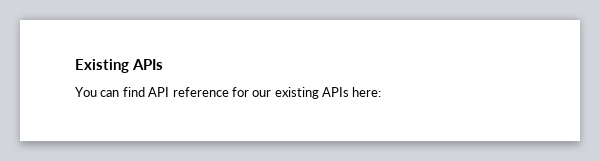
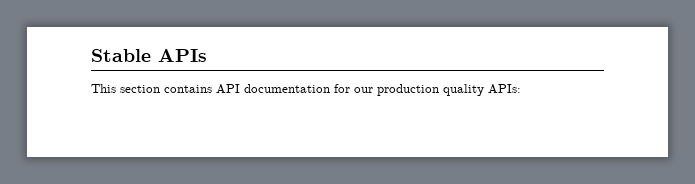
- Existing APIs
+ Stable APIs
- You can find API reference for our existing APIs here:
+ This section contains API documentation for our production quality APIs:

